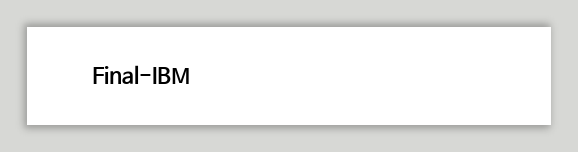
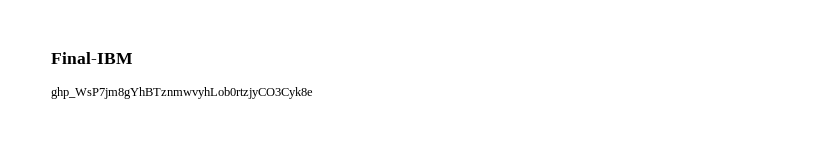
+ 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

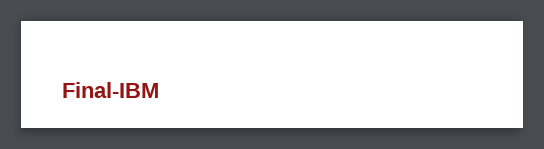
- 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

